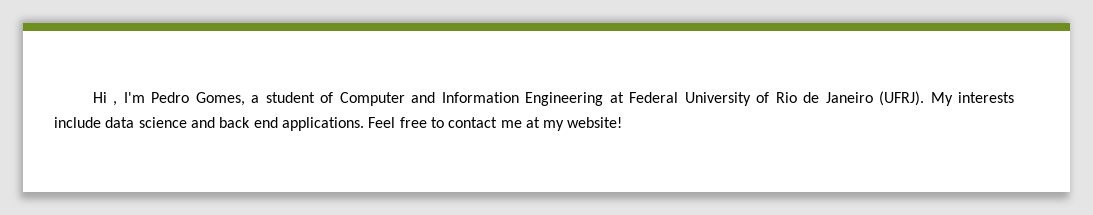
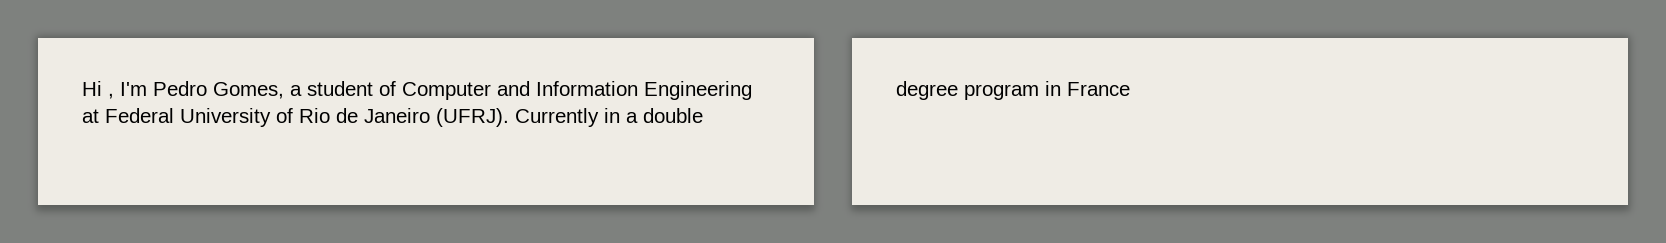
- My interests include data science and back end applications. Feel free to contact me at my website!
+ Currently in a double degree program in France

